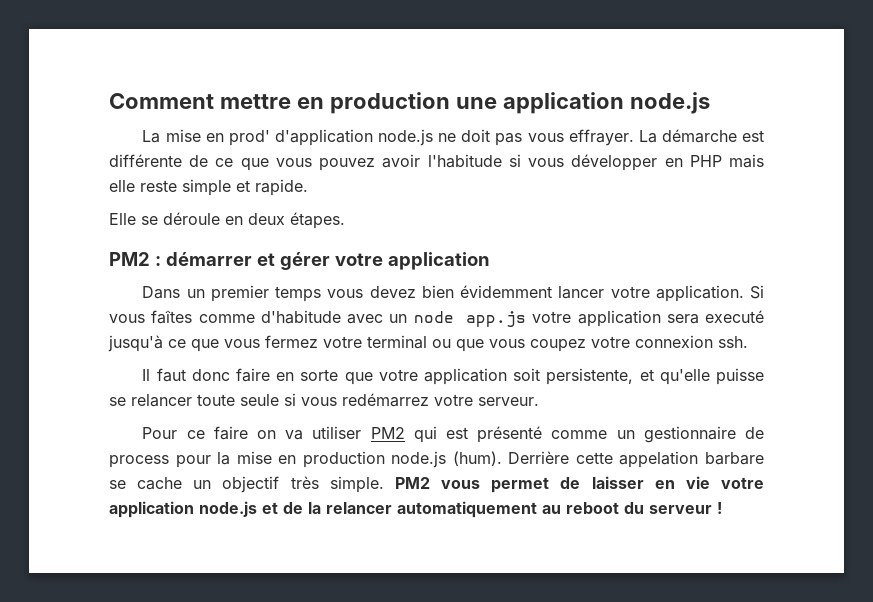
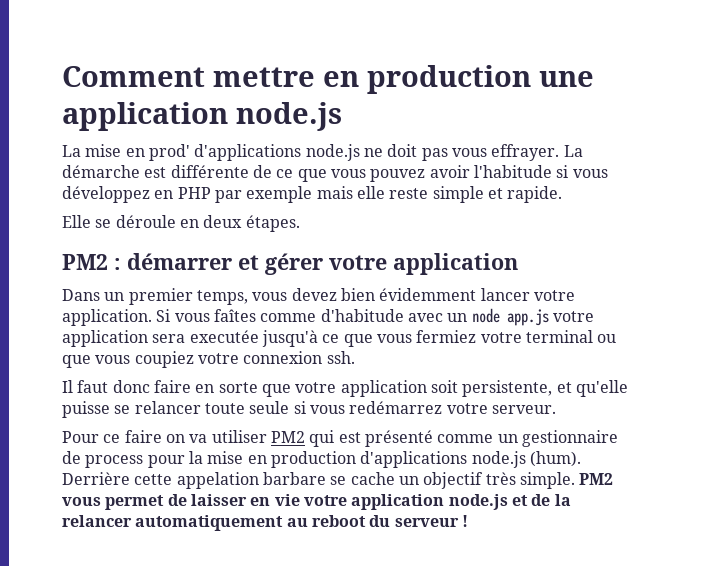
- La mise en prod' d'application node.js ne doit pas vous effrayer.
+ La mise en prod' d'applications node.js ne doit pas vous effrayer.
- La démarche est différente de ce que vous pouvez avoir l'habitude si vous développer en PHP mais elle reste simple et rapide.
+ La démarche est différente de ce que vous pouvez avoir l'habitude si vous développez en PHP par exemple mais elle reste simple et rapide.
- Dans un premier temps vous devez bien évidemment lancer votre application.
+ Dans un premier temps, vous devez bien évidemment lancer votre application.
- Si vous faîtes comme d'habitude avec un node app.js votre application sera executé jusqu'à ce que vous fermez votre terminal ou que vous coupez votre connexion ssh.
+ Si vous faîtes comme d'habitude avec un node app.js votre application sera executée jusqu'à ce que vous fermiez votre terminal ou que vous coupiez votre connexion ssh.
- Pour ce faire on va utiliser PM2 qui est présenté comme un gestionnaire de process pour la mise en production node.js (hum).
+ Pour ce faire on va utiliser PM2 qui est présenté comme un gestionnaire de process pour la mise en production d'applications node.js (hum).

